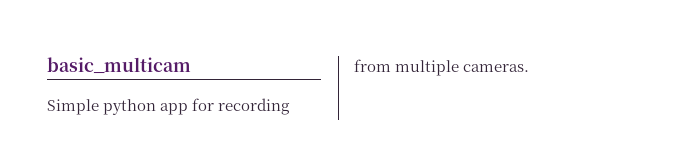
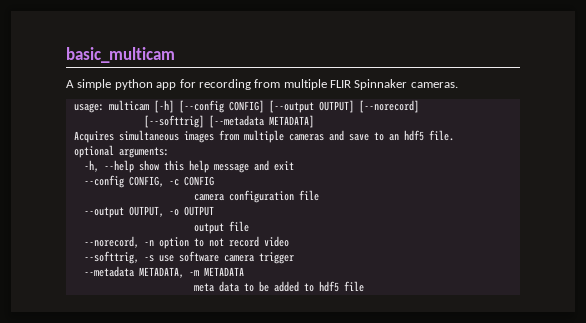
- Simple python app for recording from multiple cameras.
+ A simple python app for recording from multiple FLIR Spinnaker cameras.
+ usage: multicam [-h] [--config CONFIG] [--output OUTPUT] [--norecord]
+ [--softtrig] [--metadata METADATA]
+ Acquires simultaneous images from multiple cameras and save to an hdf5 file.
+ optional arguments:
+ -h, --help show this help message and exit
+ --config CONFIG, -c CONFIG
+ camera configuration file
+ --output OUTPUT, -o OUTPUT
+ output file
+ --norecord, -n option to not record video
+ --softtrig, -s use software camera trigger
+ --metadata METADATA, -m METADATA
+ meta data to be added to hdf5 file

